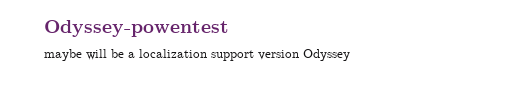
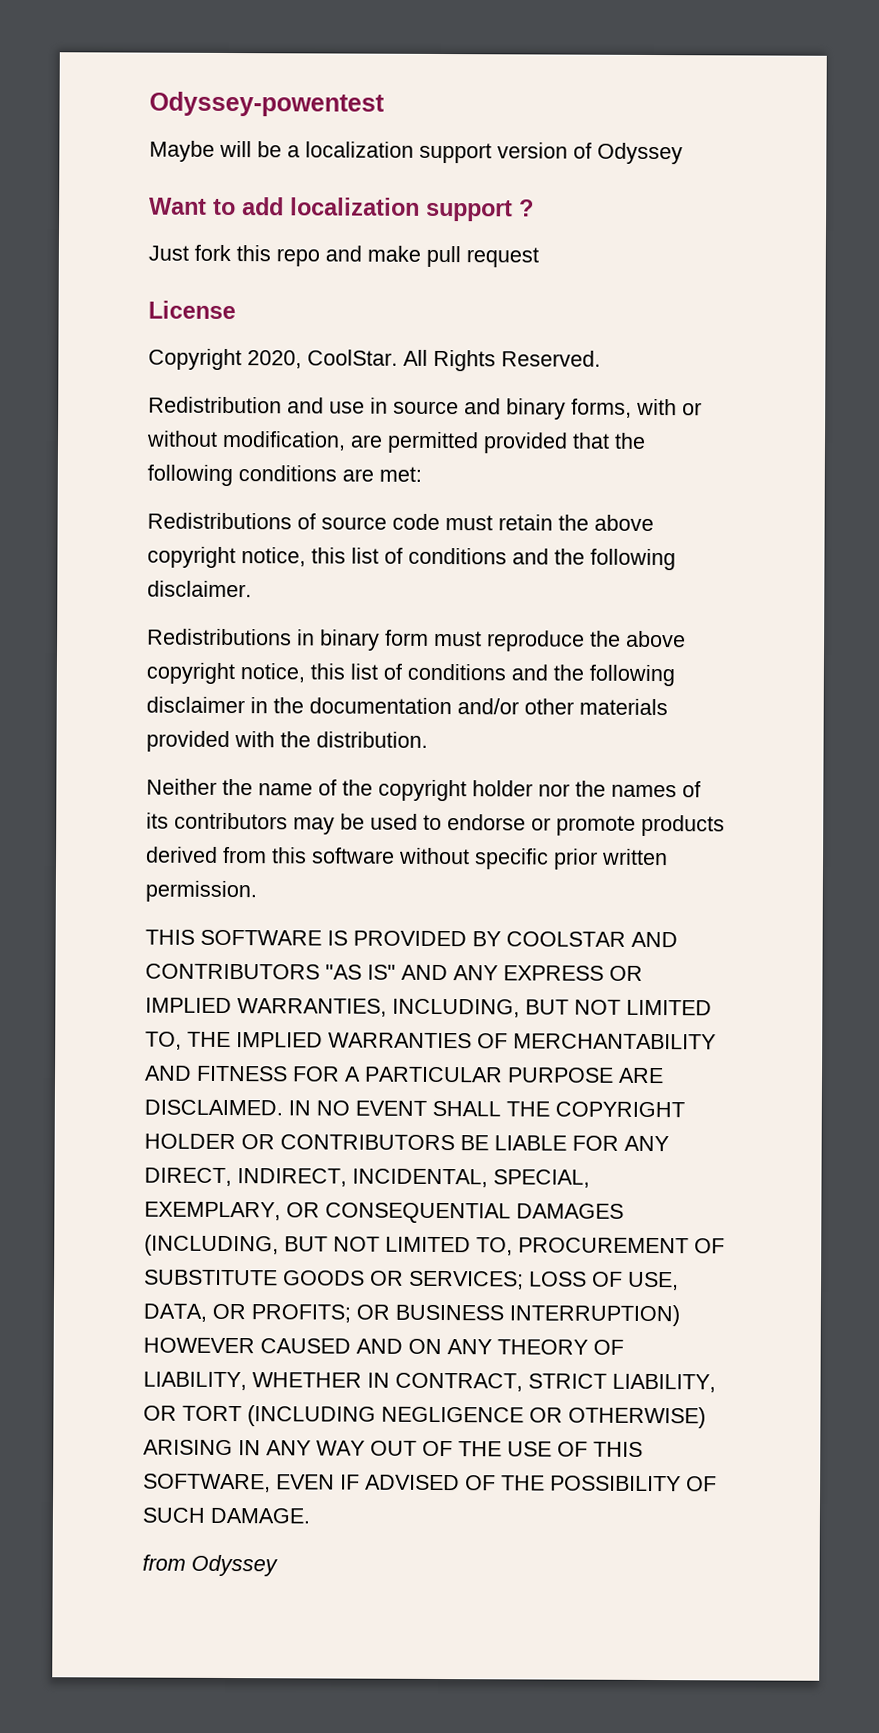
- maybe will be a localization support version Odyssey
+ Maybe will be a localization support version of Odyssey
+ Want to add localization support ?
+ Just fork this repo and make pull request
+ License
+ Copyright 2020, CoolStar. All Rights Reserved.
+ Redistribution and use in source and binary forms, with or without modification, are permitted provided that the following conditions are met:
+ Redistributions of source code must retain the above copyright notice, this list of conditions and the following disclaimer.
+ Redistributions in binary form must reproduce the above copyright notice, this list of conditions and the following disclaimer in the documentation and/or other materials provided with the distribution.
+ Neither the name of the copyright holder nor the names of its contributors may be used to endorse or promote products derived from this software without specific prior written permission.
+ THIS SOFTWARE IS PROVIDED BY COOLSTAR AND CONTRIBUTORS "AS IS" AND ANY EXPRESS OR IMPLIED WARRANTIES, INCLUDING, BUT NOT LIMITED TO, THE IMPLIED WARRANTIES OF MERCHANTABILITY AND FITNESS FOR A PARTICULAR PURPOSE ARE DISCLAIMED. IN NO EVENT SHALL THE COPYRIGHT HOLDER OR CONTRIBUTORS BE LIABLE FOR ANY DIRECT, INDIRECT, INCIDENTAL, SPECIAL, EXEMPLARY, OR CONSEQUENTIAL DAMAGES (INCLUDING, BUT NOT LIMITED TO, PROCUREMENT OF SUBSTITUTE GOODS OR SERVICES; LOSS OF USE, DATA, OR PROFITS; OR BUSINESS INTERRUPTION) HOWEVER CAUSED AND ON ANY THEORY OF LIABILITY, WHETHER IN CONTRACT, STRICT LIABILITY, OR TORT (INCLUDING NEGLIGENCE OR OTHERWISE) ARISING IN ANY WAY OUT OF THE USE OF THIS SOFTWARE, EVEN IF ADVISED OF THE POSSIBILITY OF SUCH DAMAGE.
+ from Odyssey

